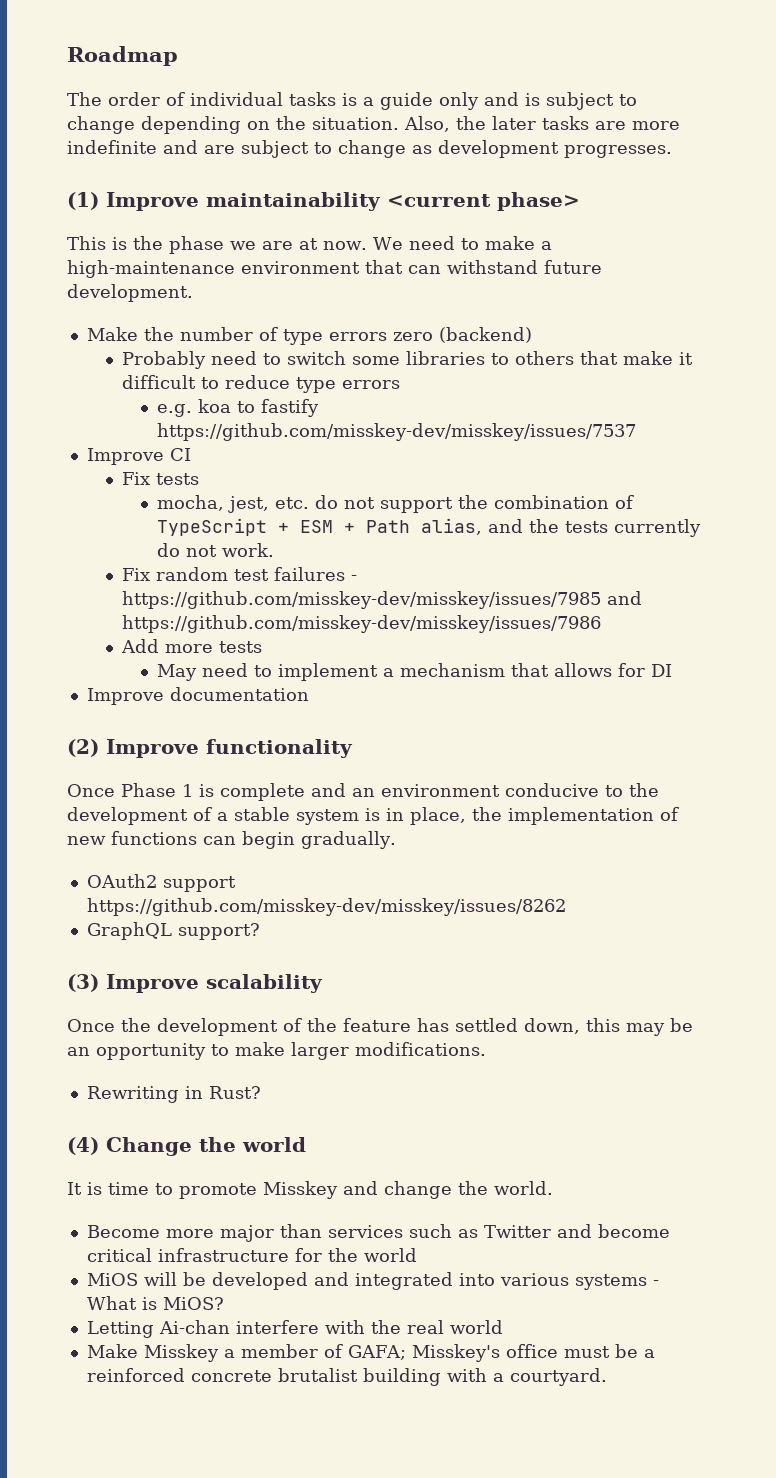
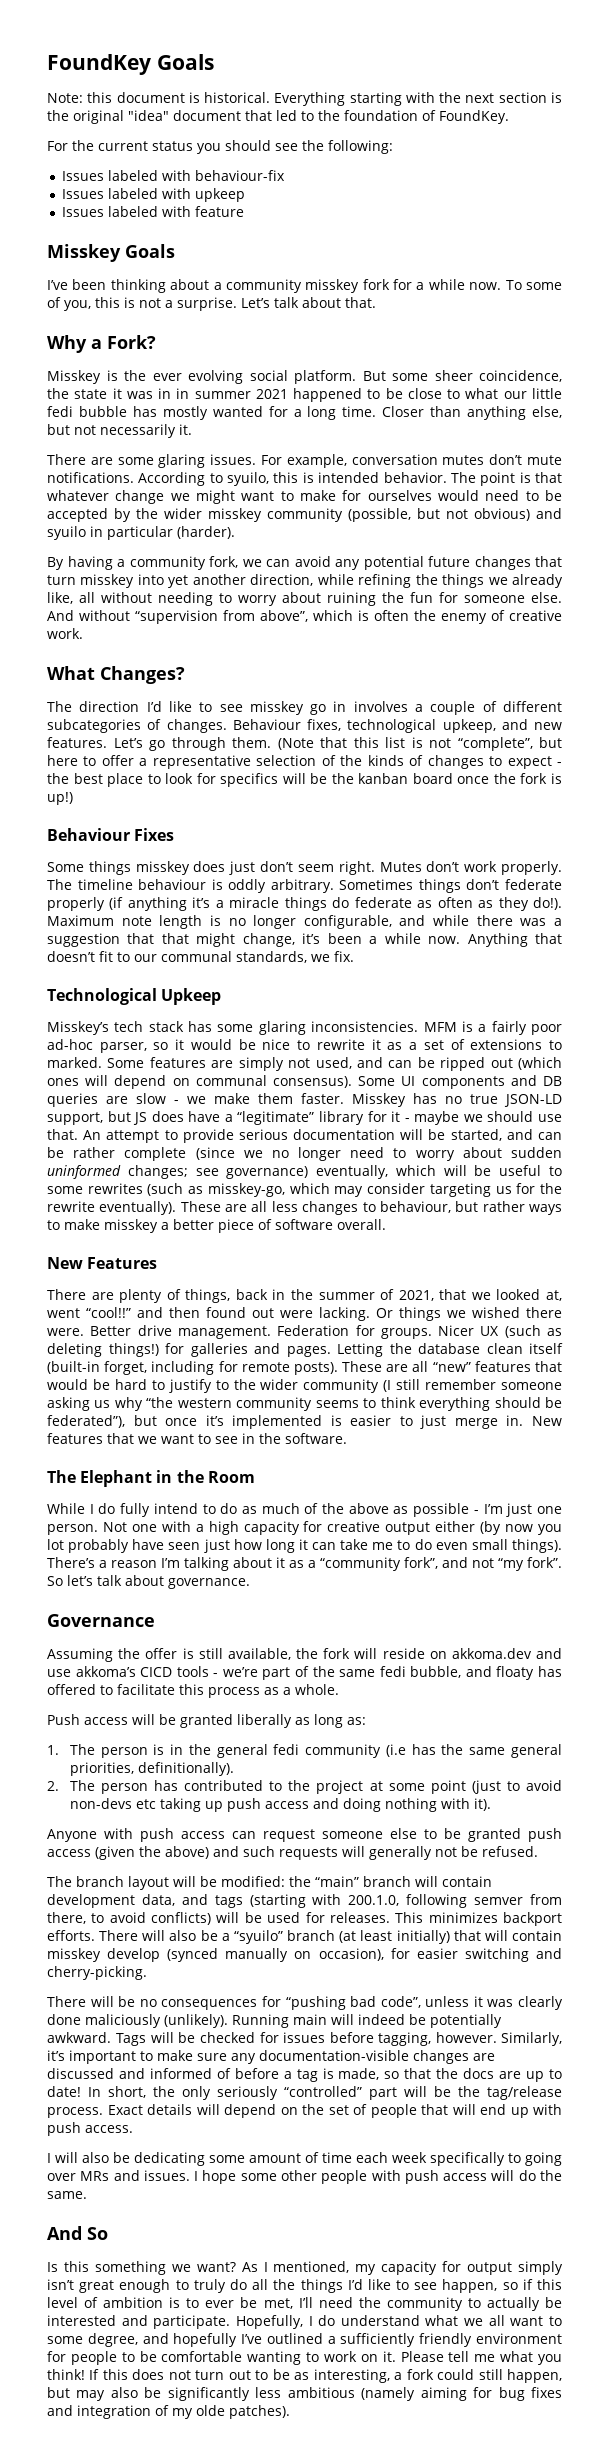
- Roadmap
- The order of individual tasks is a guide only and is subject to change depending on the situation. Also, the later tasks are more indefinite and are subject to change as development progresses.
- (1) Improve maintainability <current phase>
- This is the phase we are at now. We need to make a high-maintenance environment that can withstand future development.
- Make the number of type errors zero (backend)
- Probably need to switch some libraries to others that make it difficult to reduce type errors
- e.g. koa to fastify https://github.com/misskey-dev/misskey/issues/7537
- Improve CI
- Fix tests
- mocha, jest, etc. do not support the combination of TypeScript + ESM + Path alias, and the tests currently do not work.
- Fix random test failures - https://github.com/misskey-dev/misskey/issues/7985 and https://github.com/misskey-dev/misskey/issues/7986
- Add more tests
- May need to implement a mechanism that allows for DI
- Improve documentation
- (2) Improve functionality
- Once Phase 1 is complete and an environment conducive to the development of a stable system is in place, the implementation of new functions can begin gradually.
- OAuth2 support https://github.com/misskey-dev/misskey/issues/8262
- GraphQL support?
- (3) Improve scalability
- Once the development of the feature has settled down, this may be an opportunity to make larger modifications.
- Rewriting in Rust?
- (4) Change the world
- It is time to promote Misskey and change the world.
- Become more major than services such as Twitter and become critical infrastructure for the world
- MiOS will be developed and integrated into various systems - What is MiOS?
- Letting Ai-chan interfere with the real world
- Make Misskey a member of GAFA; Misskey's office must be a reinforced concrete brutalist building with a courtyard.
+ FoundKey Goals
+ Note: this document is historical. Everything starting with the next section is the original "idea" document that led to the foundation of FoundKey.
+ For the current status you should see the following:
+ Issues labeled with behaviour-fix
+ Issues labeled with upkeep
+ Issues labeled with feature
+ Misskey Goals
+ I’ve been thinking about a community misskey fork for a while now. To some of you, this is not a surprise. Let’s talk about that.
+ Why a Fork?
+ Misskey is the ever evolving social platform. But some sheer coincidence, the state it was in in summer 2021 happened to be close to what our little fedi bubble has mostly wanted for a long time. Closer than anything else, but not necessarily it.
+ There are some glaring issues. For example, conversation mutes don’t mute notifications. According to syuilo, this is intended behavior. The point is that whatever change we might want to make for ourselves would need to be accepted by the wider misskey community (possible, but not obvious) and syuilo in particular (harder).
+ By having a community fork, we can avoid any potential future changes that turn misskey into yet another direction, while refining the things we already like, all without needing to worry about ruining the fun for someone else. And without “supervision from above”, which is often the enemy of creative work.
+ What Changes?
+ The direction I’d like to see misskey go in involves a couple of different subcategories of changes. Behaviour fixes, technological upkeep, and new features. Let’s go through them. (Note that this list is not “complete”, but here to offer a representative selection of the kinds of changes to expect - the best place to look for specifics will be the kanban board once the fork is up!)
+ Behaviour Fixes
+ Some things misskey does just don’t seem right. Mutes don’t work properly. The timeline behaviour is oddly arbitrary. Sometimes things don’t federate properly (if anything it’s a miracle things do federate as often as they do!). Maximum note length is no longer configurable, and while there was a suggestion that that might change, it’s been a while now. Anything that doesn’t fit to our communal standards, we fix.
+ Technological Upkeep
+ Misskey’s tech stack has some glaring inconsistencies. MFM is a fairly poor ad-hoc parser, so it would be nice to rewrite it as a set of extensions to marked. Some features are simply not used, and can be ripped out (which ones will depend on communal consensus). Some UI components and DB queries are slow - we make them faster. Misskey has no true JSON-LD support, but JS does have a “legitimate” library for it - maybe we should use that. An attempt to provide serious documentation will be started, and can be rather complete (since we no longer need to worry about sudden uninformed changes; see governance) eventually, which will be useful to some rewrites (such as misskey-go, which may consider targeting us for the rewrite eventually). These are all less changes to behaviour, but rather ways to make misskey a better piece of software overall.
+ New Features
+ There are plenty of things, back in the summer of 2021, that we looked at, went “cool!!” and then found out were lacking. Or things we wished there were. Better drive management. Federation for groups. Nicer UX (such as deleting things!) for galleries and pages. Letting the database clean itself (built-in forget, including for remote posts). These are all “new” features that would be hard to justify to the wider community (I still remember someone asking us why “the western community seems to think everything should be federated”), but once it’s implemented is easier to just merge in. New features that we want to see in the software.
+ The Elephant in the Room
+ While I do fully intend to do as much of the above as possible - I’m just one person. Not one with a high capacity for creative output either (by now you lot probably have seen just how long it can take me to do even small things). There’s a reason I’m talking about it as a “community fork”, and not “my fork”. So let’s talk about governance.
+ Governance
+ Assuming the offer is still available, the fork will reside on akkoma.dev and use akkoma’s CICD tools - we’re part of the same fedi bubble, and floaty has offered to facilitate this process as a whole.
+ Push access will be granted liberally as long as:
+ 1. The person is in the general fedi community (i.e has the same general priorities, definitionally).
+ 2. The person has contributed to the project at some point (just to avoid non-devs etc taking up push access and doing nothing with it).
+ Anyone with push access can request someone else to be granted push access (given the above) and such requests will generally not be refused.
+ The branch layout will be modified: the “main” branch will contain development data, and tags (starting with 200.1.0, following semver from there, to avoid conflicts) will be used for releases. This minimizes backport efforts. There will also be a “syuilo” branch (at least initially) that will contain misskey develop (synced manually on occasion), for easier switching and cherry-picking.
+ There will be no consequences for “pushing bad code”, unless it was clearly done maliciously (unlikely). Running main will indeed be potentially awkward. Tags will be checked for issues before tagging, however. Similarly, it’s important to make sure any documentation-visible changes are discussed and informed of before a tag is made, so that the docs are up to date! In short, the only seriously “controlled” part will be the tag/release process. Exact details will depend on the set of people that will end up with push access.
+ I will also be dedicating some amount of time each week specifically to going over MRs and issues. I hope some other people with push access will do the same.
+ And So
+ Is this something we want? As I mentioned, my capacity for output simply isn’t great enough to truly do all the things I’d like to see happen, so if this level of ambition is to ever be met, I’ll need the community to actually be interested and participate. Hopefully, I do understand what we all want to some degree, and hopefully I’ve outlined a sufficiently friendly environment for people to be comfortable wanting to work on it. Please tell me what you think! If this does not turn out to be as interesting, a fork could still happen, but may also be significantly less ambitious (namely aiming for bug fixes and integration of my olde patches).

